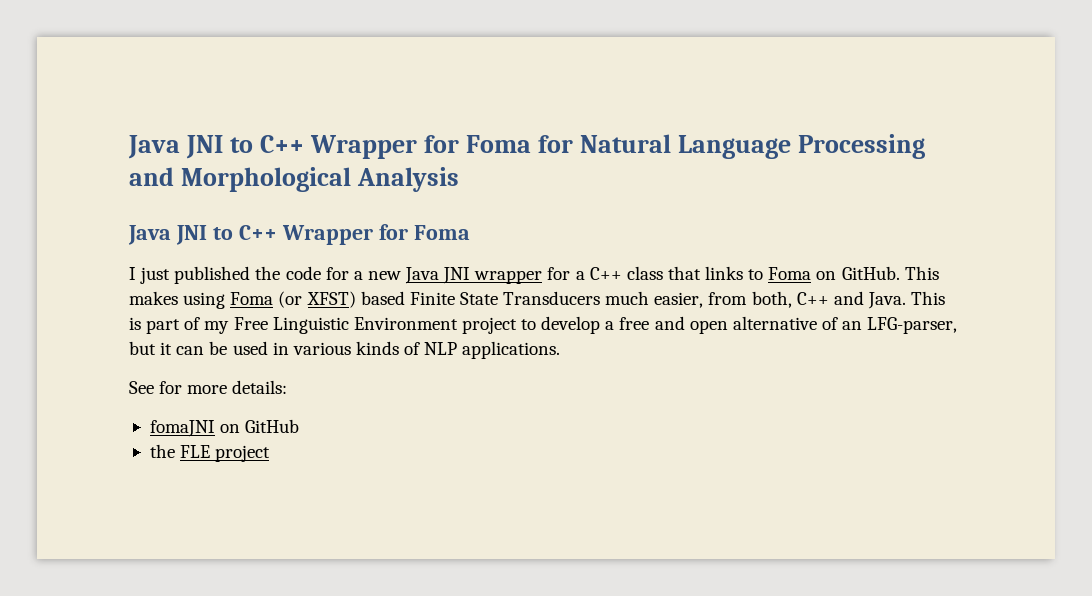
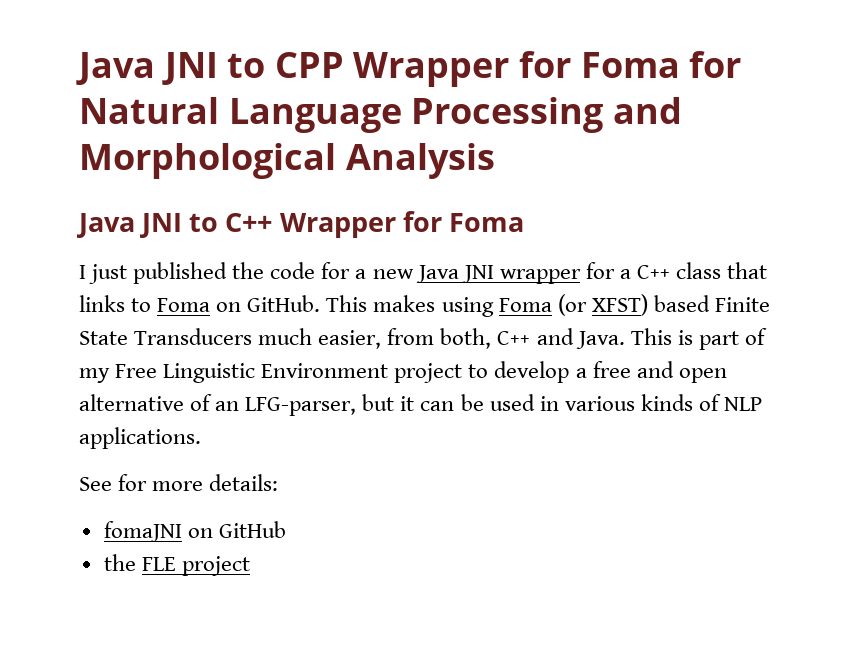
- Java JNI to C++ Wrapper for Foma for Natural Language Processing and Morphological Analysis
+ Java JNI to CPP Wrapper for Foma for Natural Language Processing and Morphological Analysis

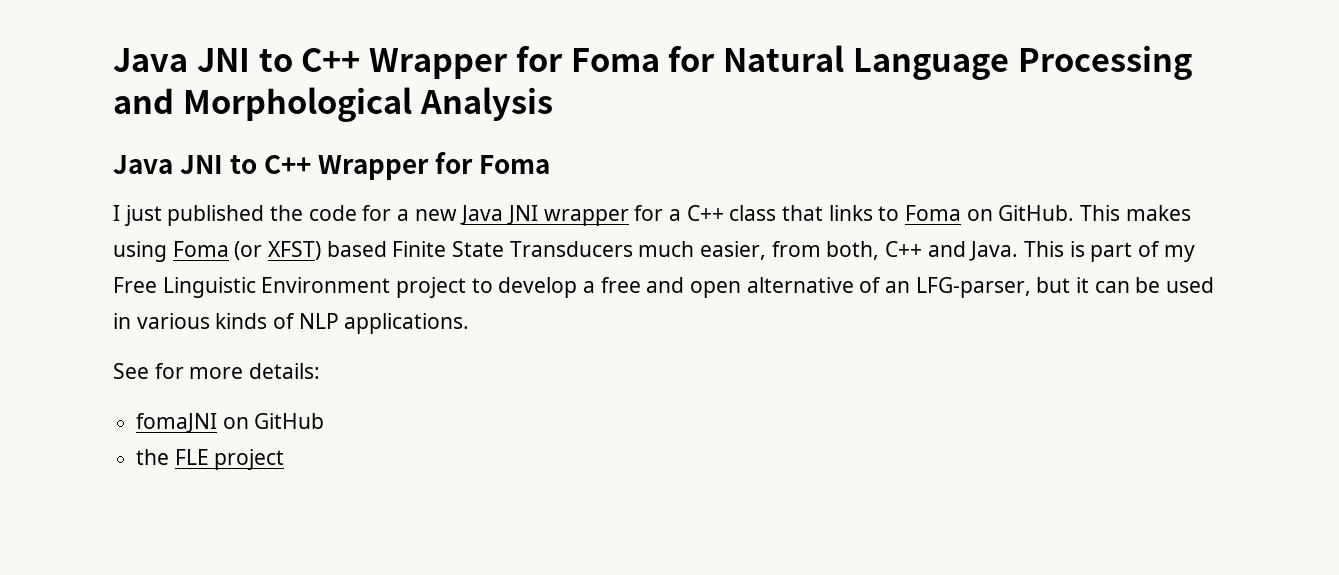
- Java JNI to CPP Wrapper for Foma for Natural Language Processing and Morphological Analysis
+ Java JNI to C++ Wrapper for Foma for Natural Language Processing and Morphological Analysis

